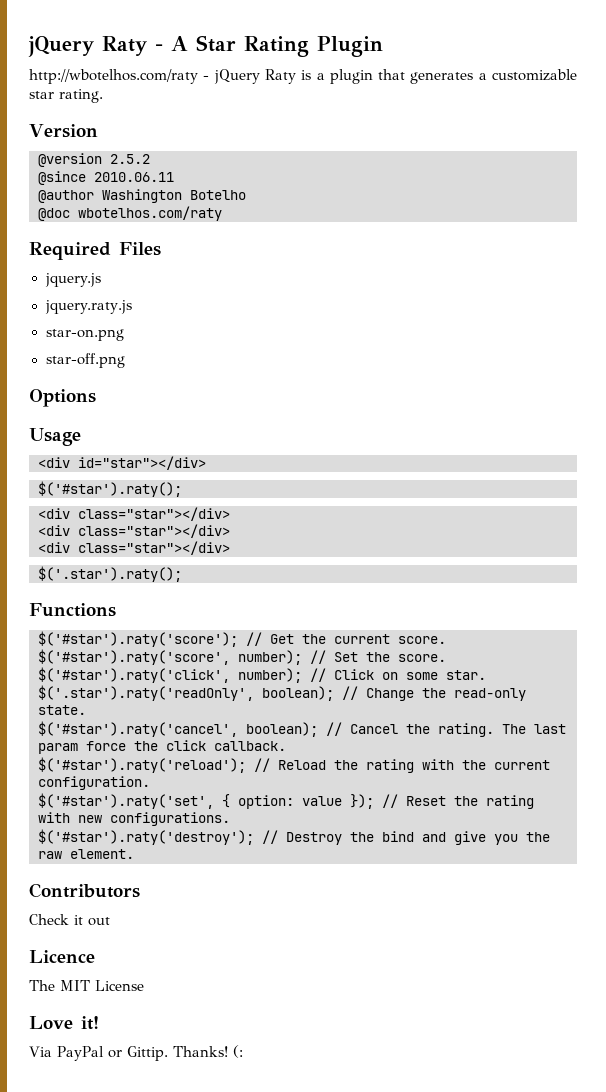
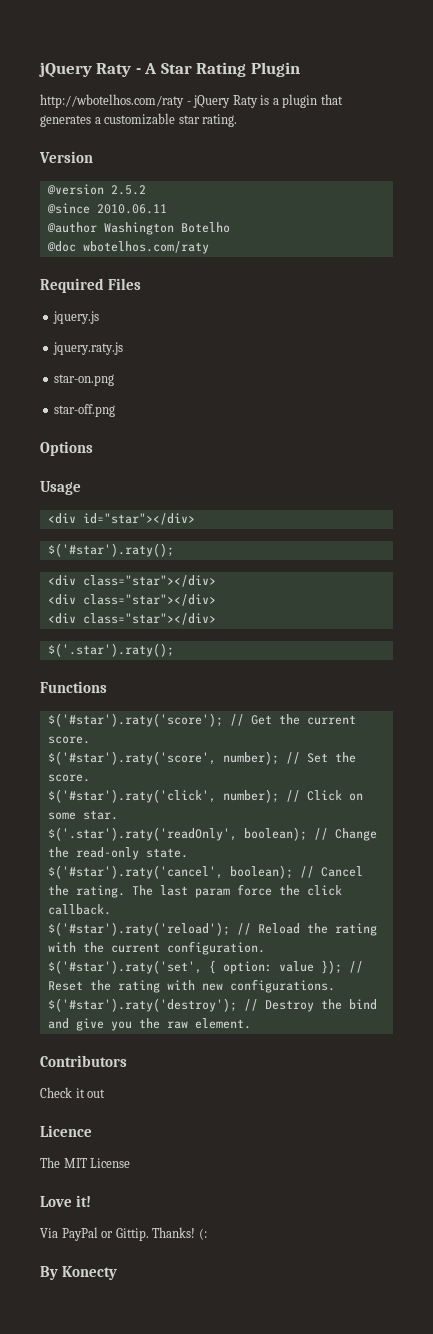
+ By Konecty

